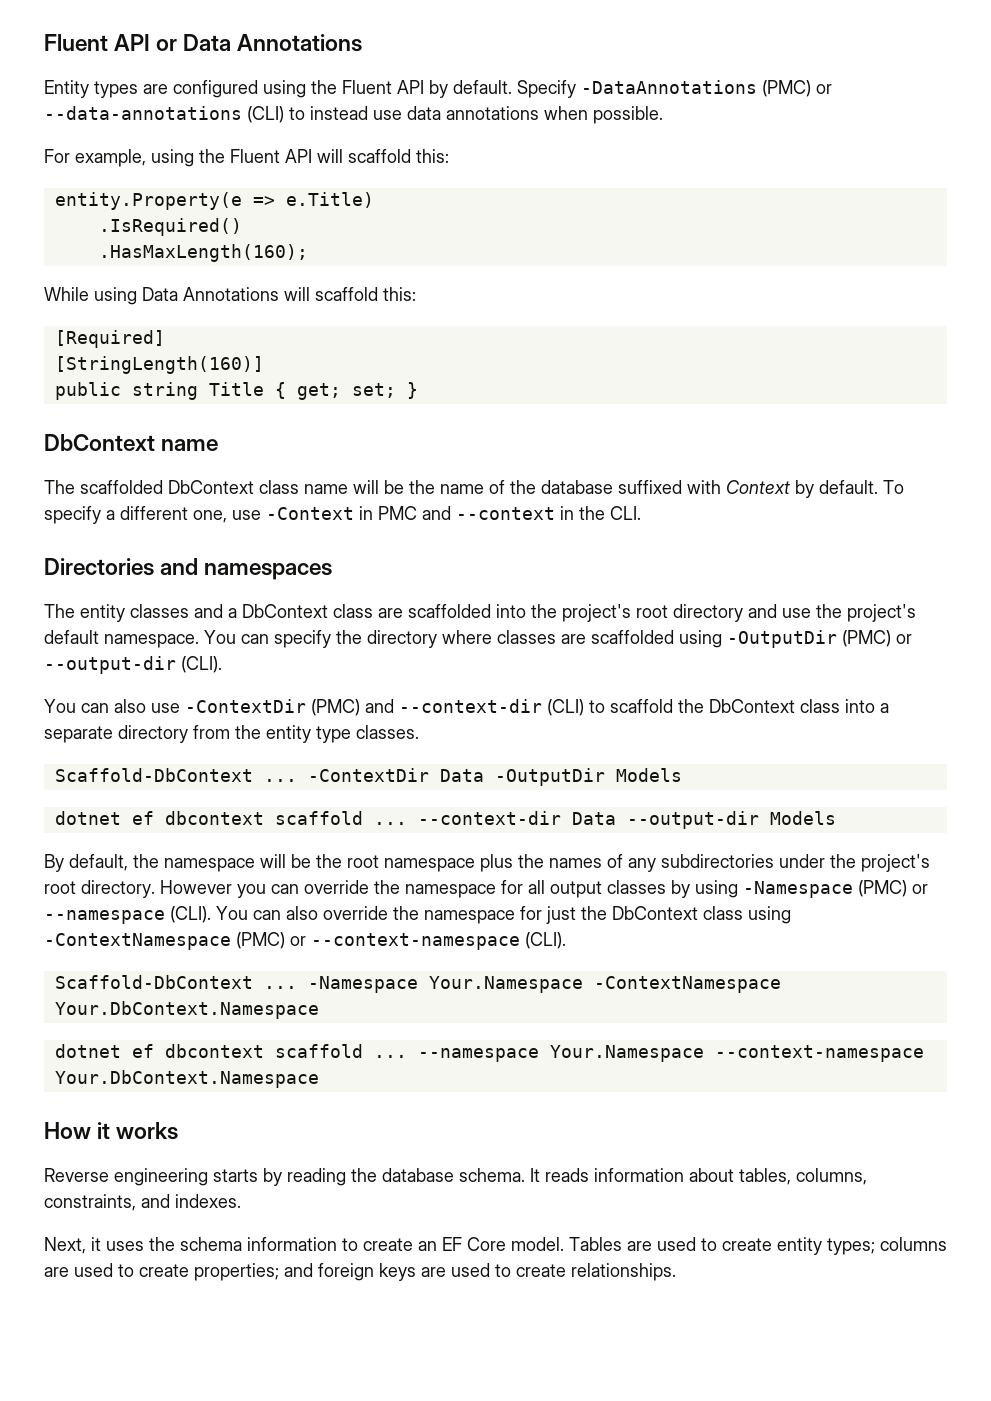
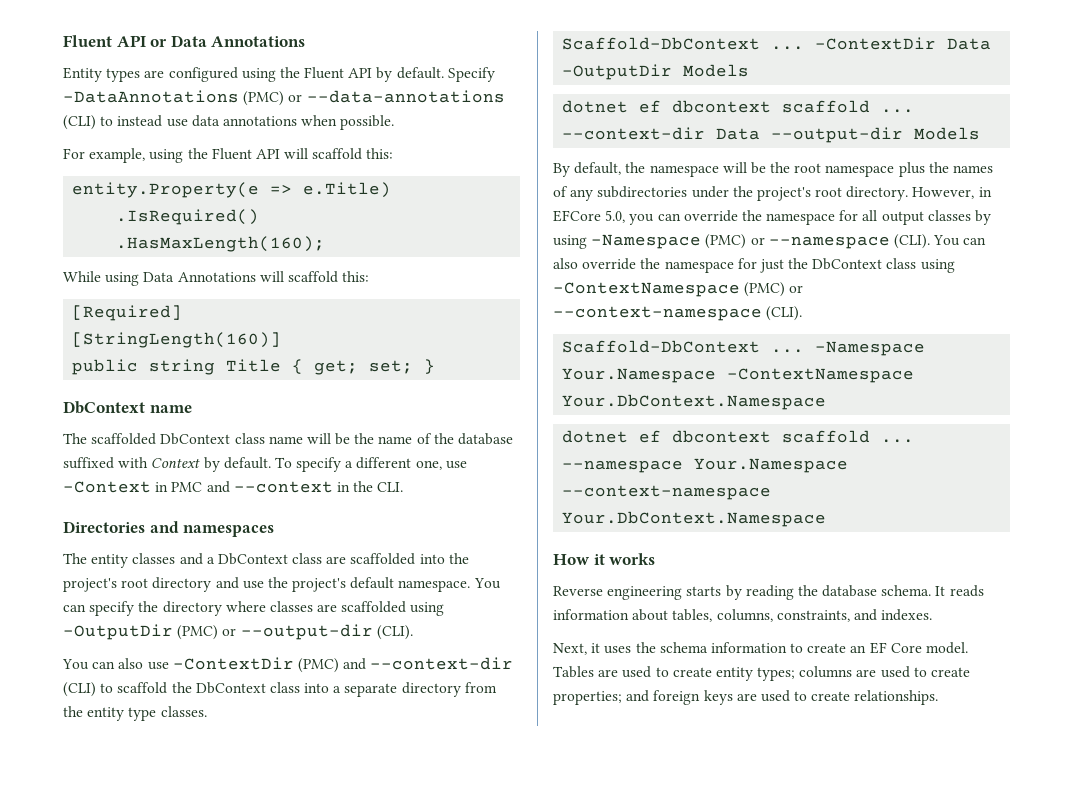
- However you can override the namespace for all output classes by using -Namespace (PMC) or --namespace (CLI).
+ However, in EFCore 5.0, you can override the namespace for all output classes by using -Namespace (PMC) or --namespace (CLI).

